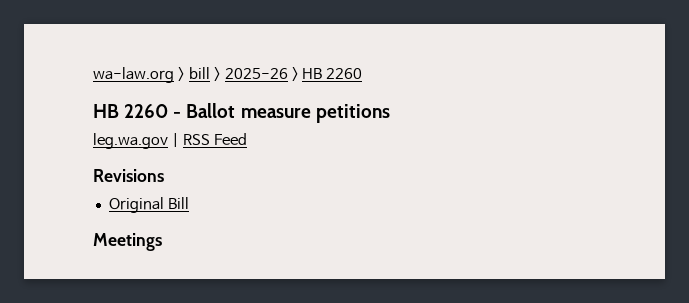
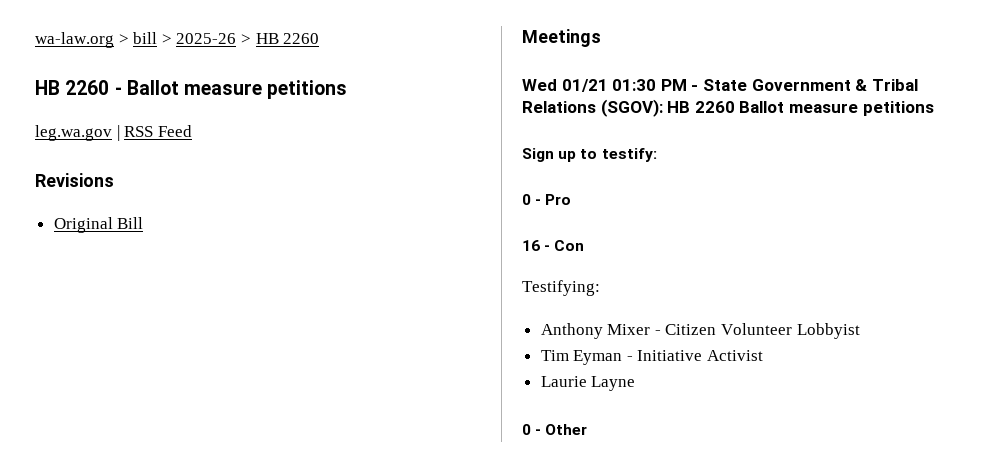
+ Wed 01/21 01:30 PM - State Government & Tribal Relations (SGOV): HB 2260 Ballot measure petitions
+ Sign up to testify:
+ 0 - Pro
+ 16 - Con
+ Testifying:
+ Anthony Mixer - Citizen Volunteer Lobbyist
+ Tim Eyman - Initiative Activist
+ Laurie Layne
+ 0 - Other

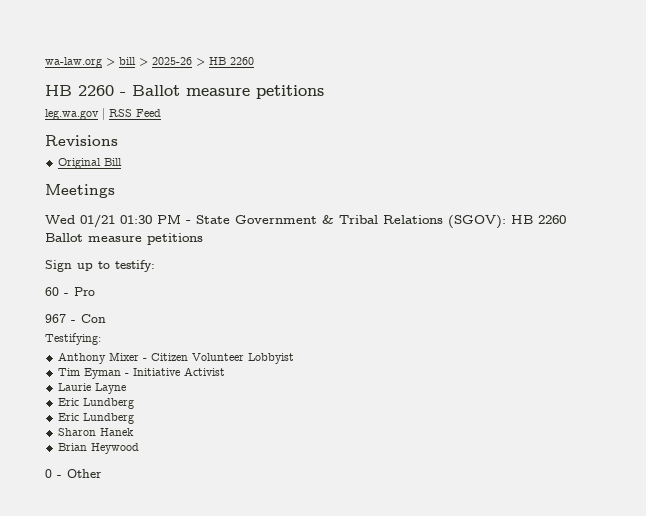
- 0 - Pro
+ 60 - Pro
- 16 - Con
+ 967 - Con
  Laurie Layne
+ Eric Lundberg
+ Eric Lundberg
+ Sharon Hanek
+ Brian Heywood

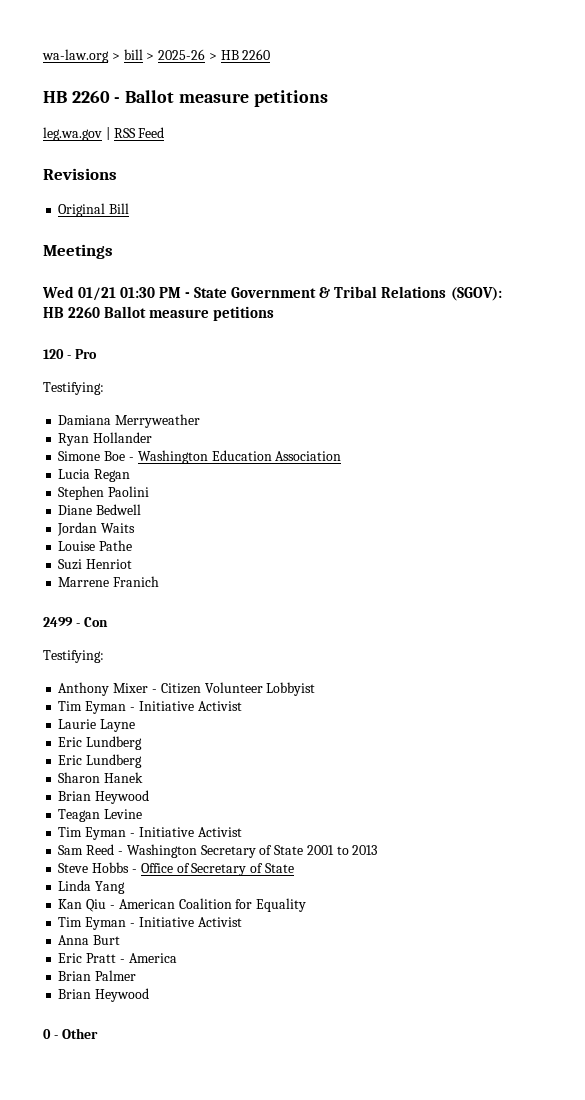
- Sign up to testify:
- 60 - Pro
- 967 - Con
+ 120 - Pro
+ Testifying:
+ Damiana Merryweather
+ Ryan Hollander
+ Simone Boe - Washington Education Association
+ Lucia Regan
+ Stephen Paolini
+ Diane Bedwell
+ Jordan Waits
+ Louise Pathe
+ Suzi Henriot
+ Marrene Franich
+ 2499 - Con
+ Teagan Levine
+ Tim Eyman - Initiative Activist
+ Sam Reed - Washington Secretary of State 2001 to 2013
+ Steve Hobbs - Office of Secretary of State
+ Linda Yang
+ Kan Qiu - American Coalition for Equality
+ Tim Eyman - Initiative Activist
+ Anna Burt
+ Eric Pratt - America
+ Brian Palmer
+ Brian Heywood

